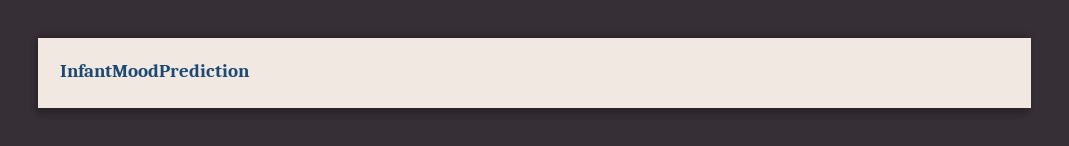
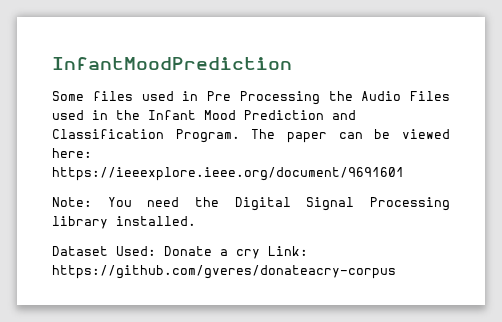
+ Some files used in Pre Processing the Audio Files used in the Infant Mood Prediction and Classification Program. The paper can be viewed here: https://ieeexplore.ieee.org/document/9691601
+ Note: You need the Digital Signal Processing library installed.
+ Dataset Used: Donate a cry Link: https://github.com/gveres/donateacry-corpus

